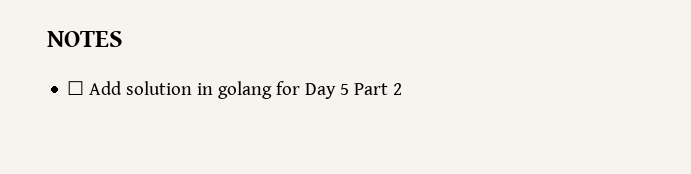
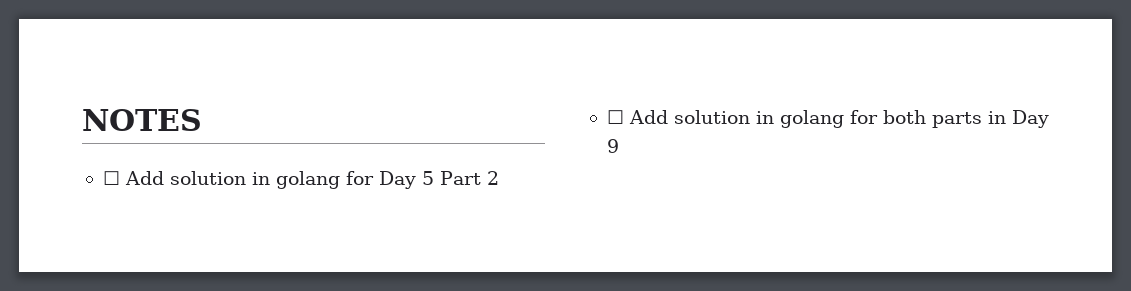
+ ☐ Add solution in golang for both parts in Day 9

